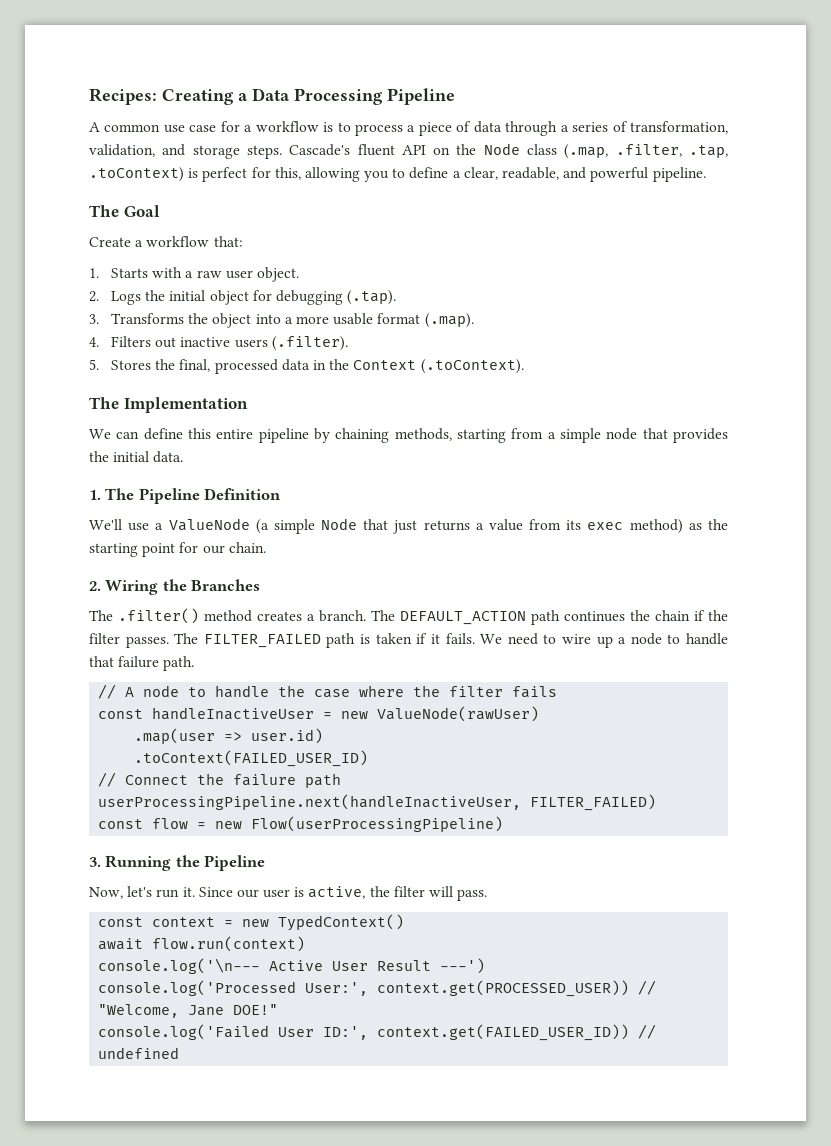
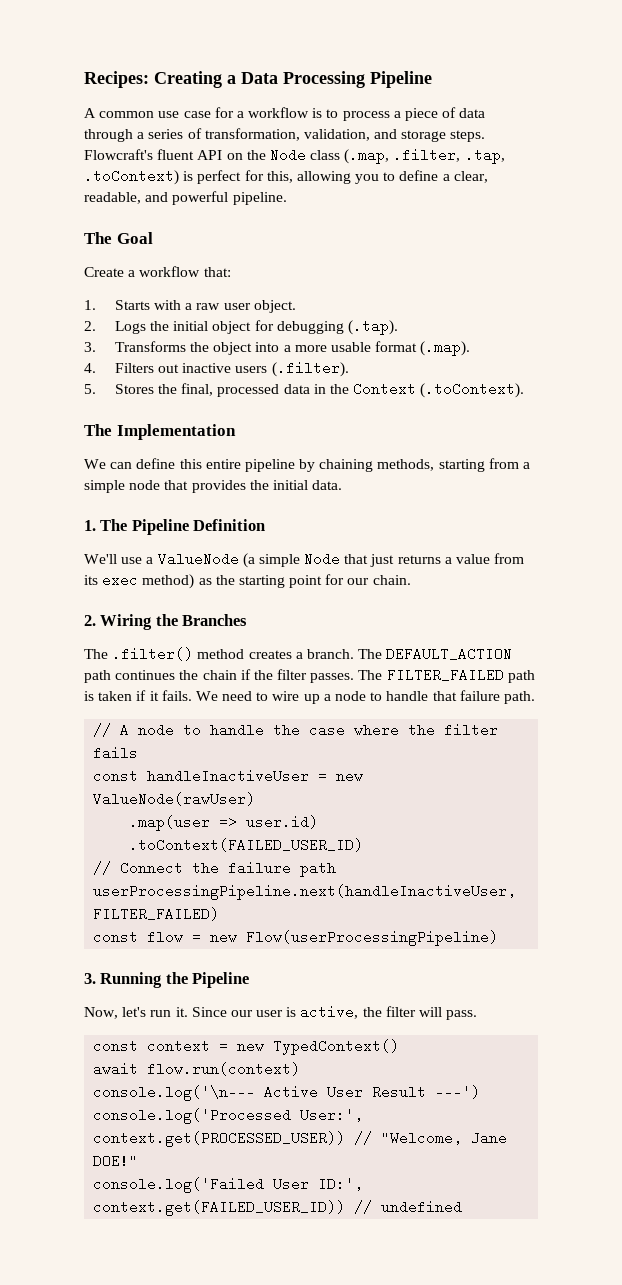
- Cascade's fluent API on the Node class (.map, .filter, .tap, .toContext) is perfect for this, allowing you to define a clear, readable, and powerful pipeline.
+ Flowcraft's fluent API on the Node class (.map, .filter, .tap, .toContext) is perfect for this, allowing you to define a clear, readable, and powerful pipeline.

